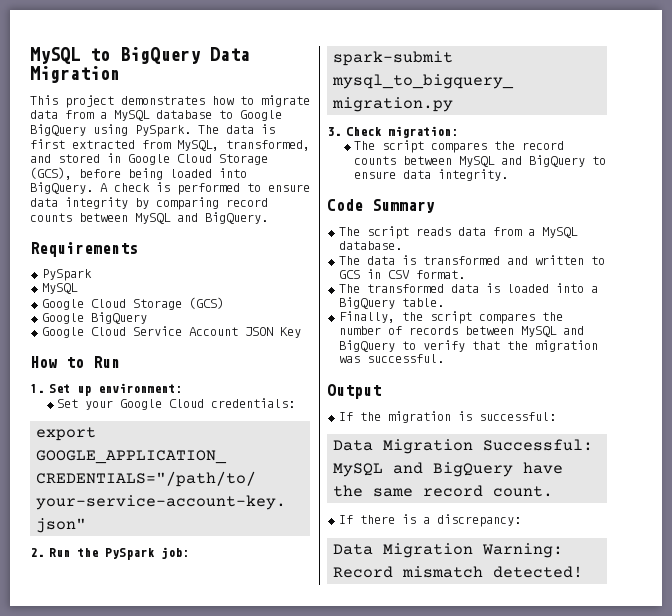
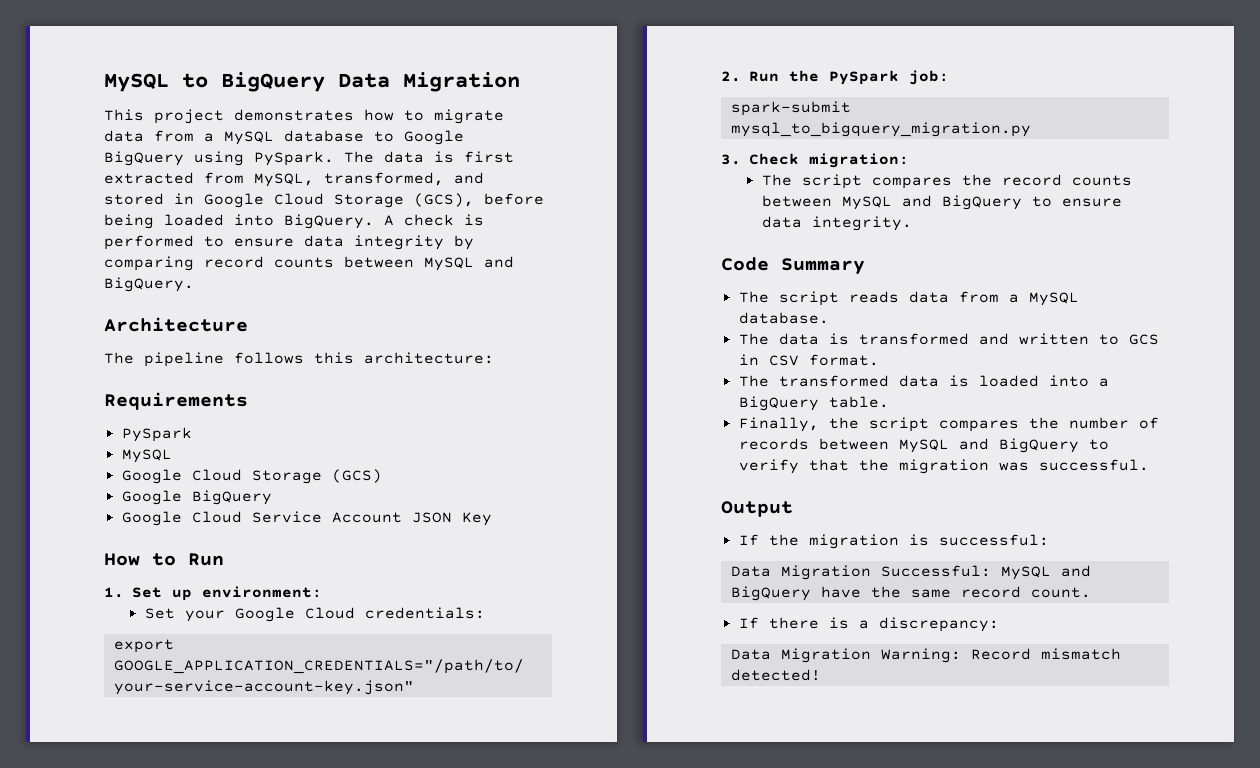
+ Architecture
+ The pipeline follows this architecture:

